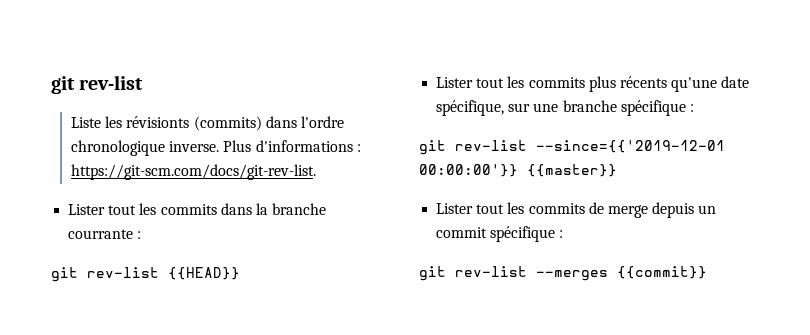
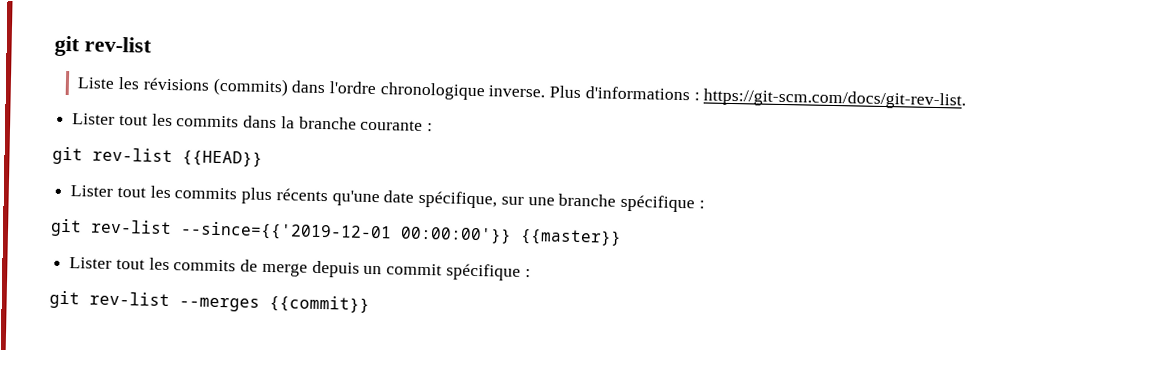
- Liste les révisionts (commits) dans l'ordre chronologique inverse.
+ Liste les révisions (commits) dans l'ordre chronologique inverse.
- Lister tout les commits dans la branche courrante :
+ Lister tout les commits dans la branche courante :

